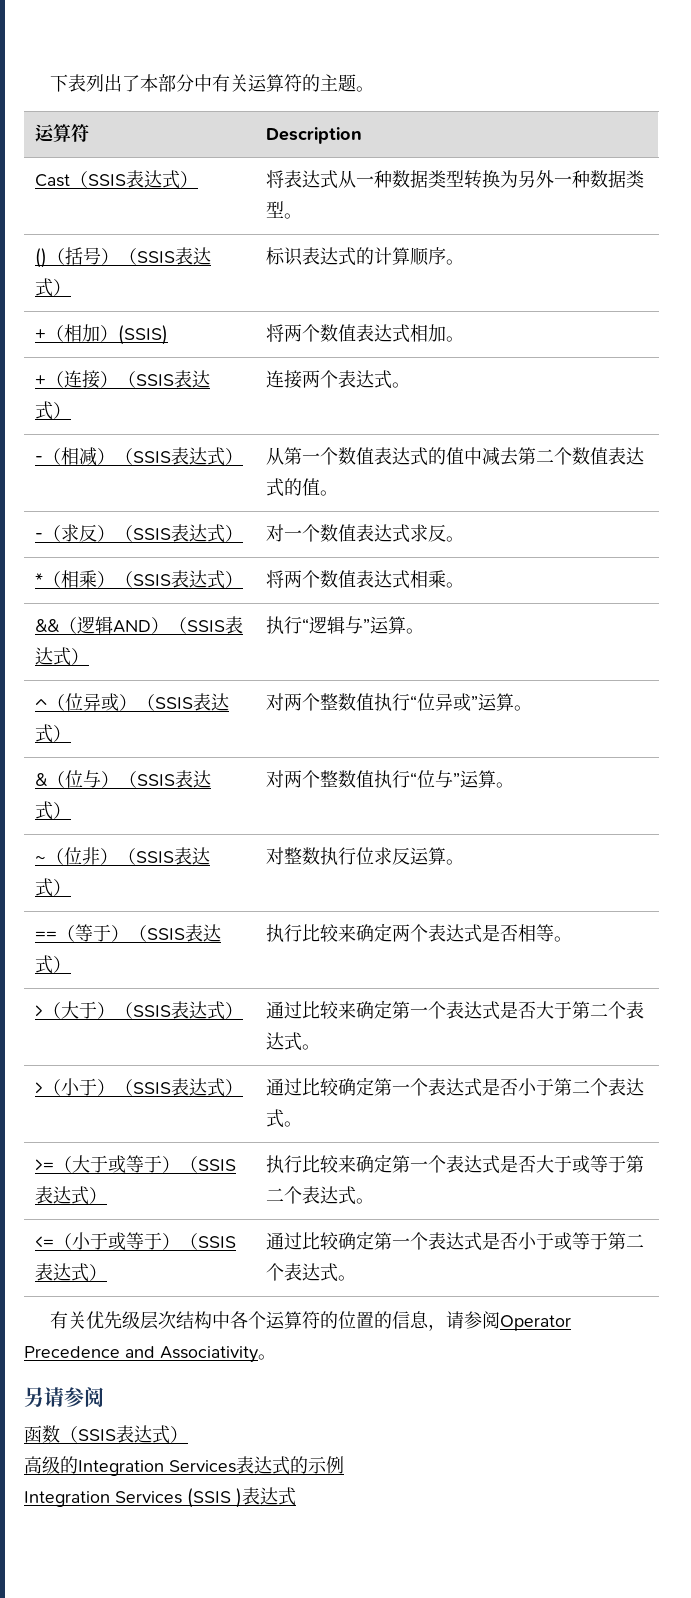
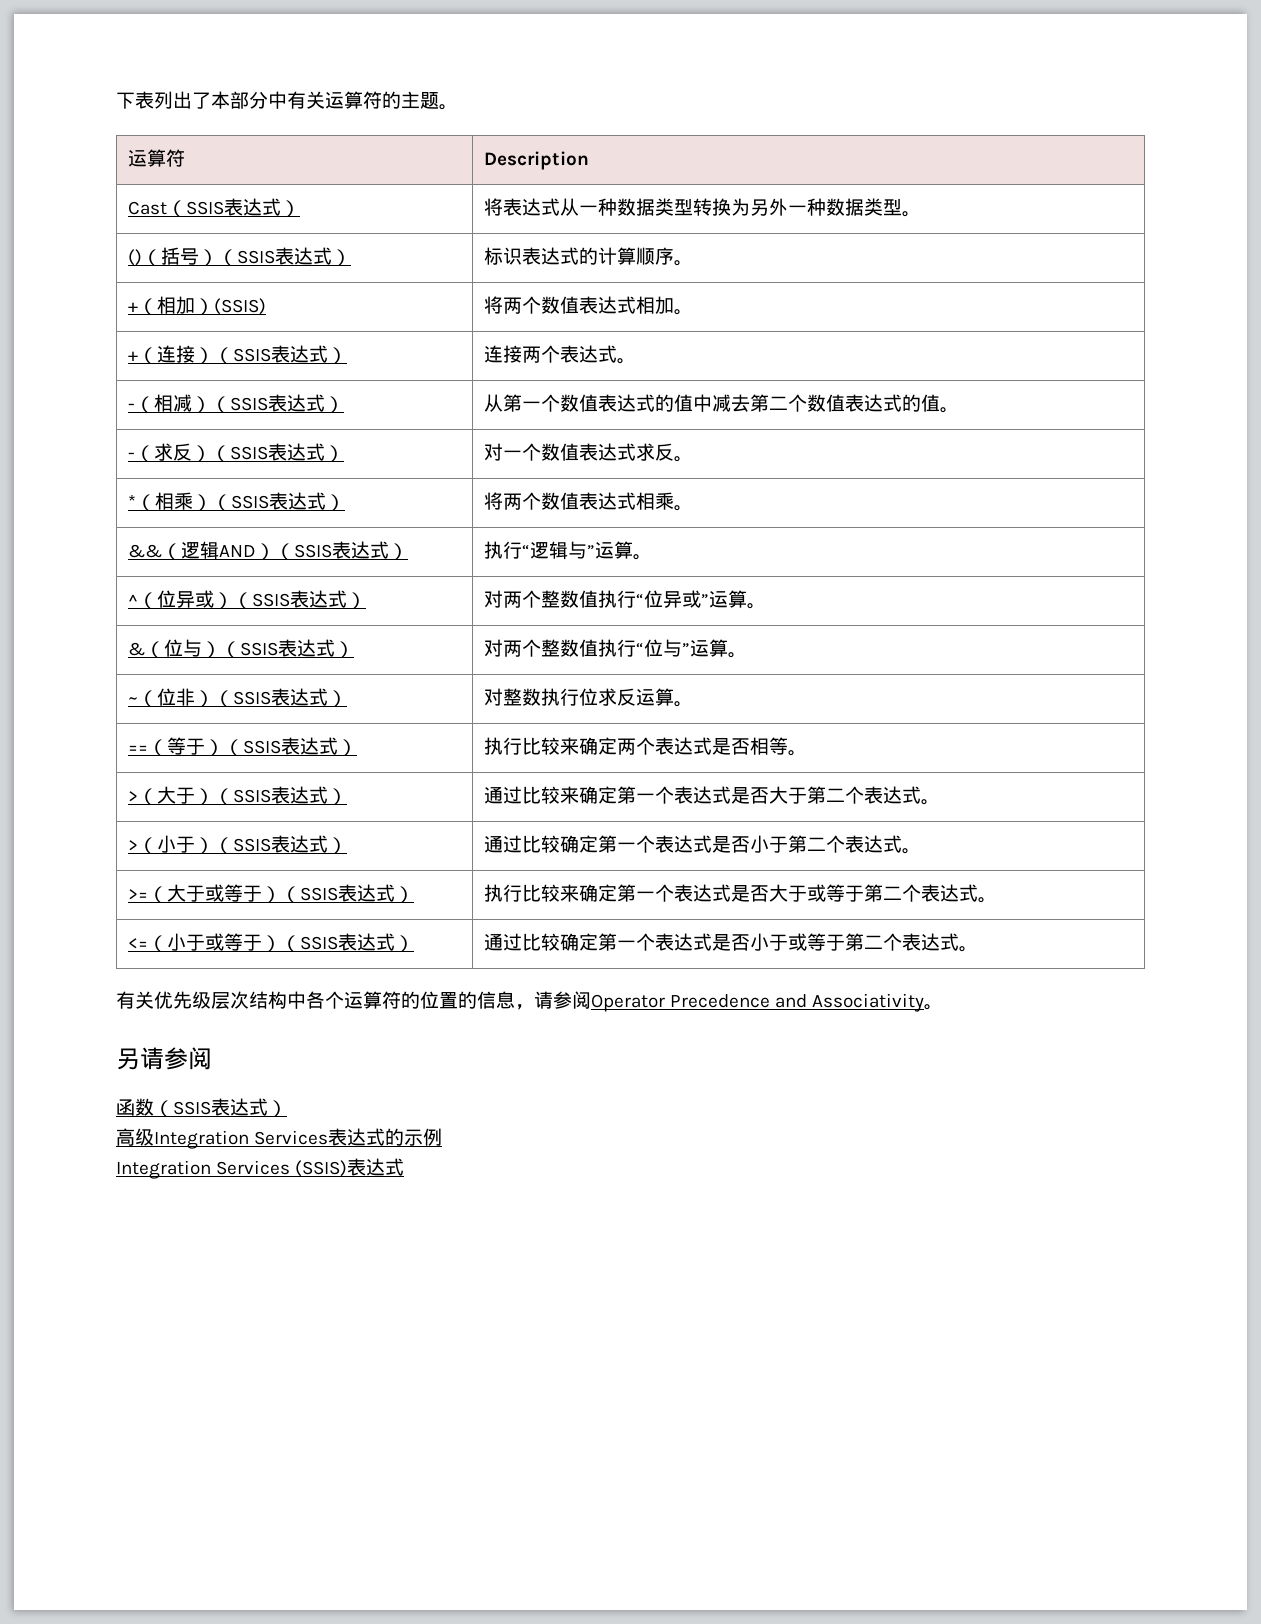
- 高级的Integration Services表达式的示例
+ 高级Integration Services表达式的示例
- Integration Services (SSIS )表达式
+ Integration Services (SSIS)表达式

